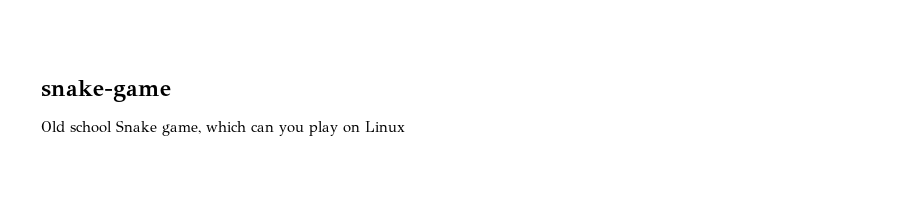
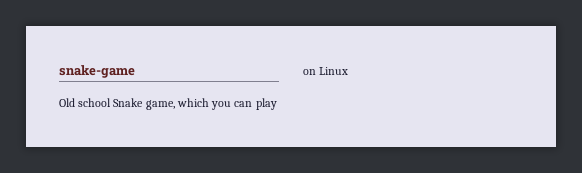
- Old school Snake game, which can you play on Linux
+ Old school Snake game, which you can play on Linux

